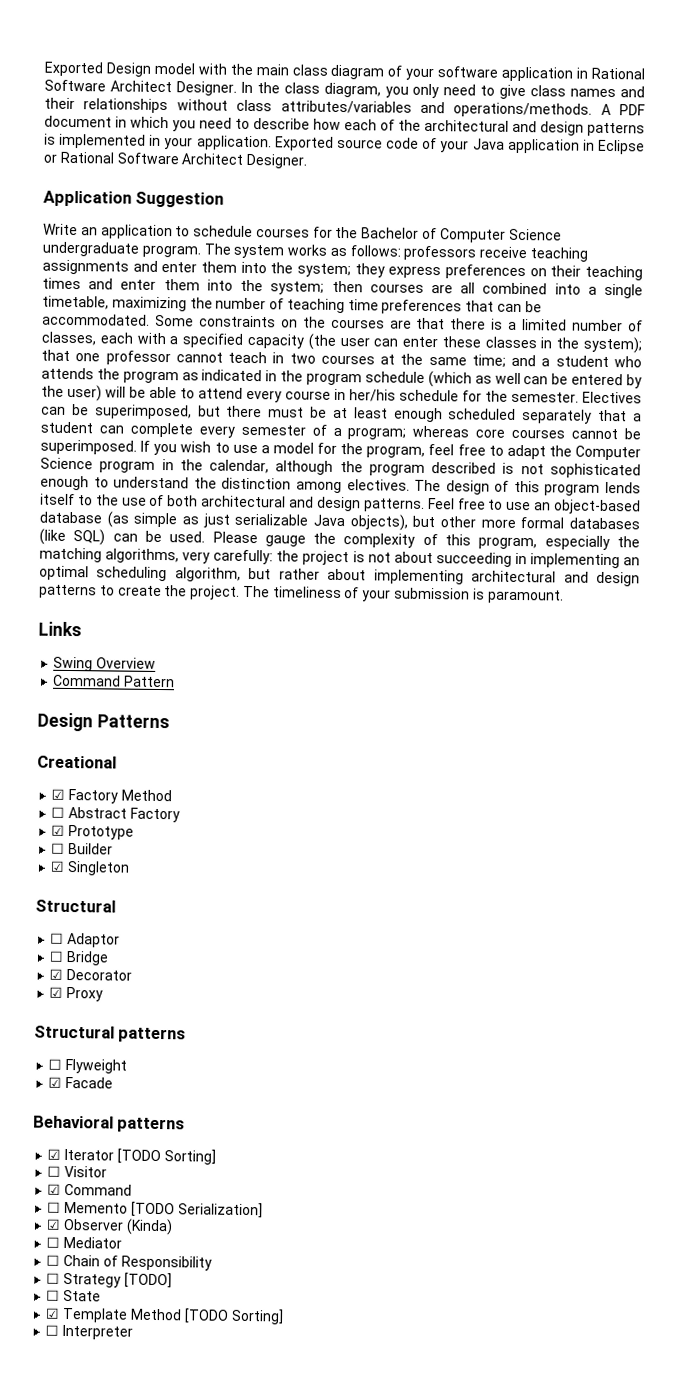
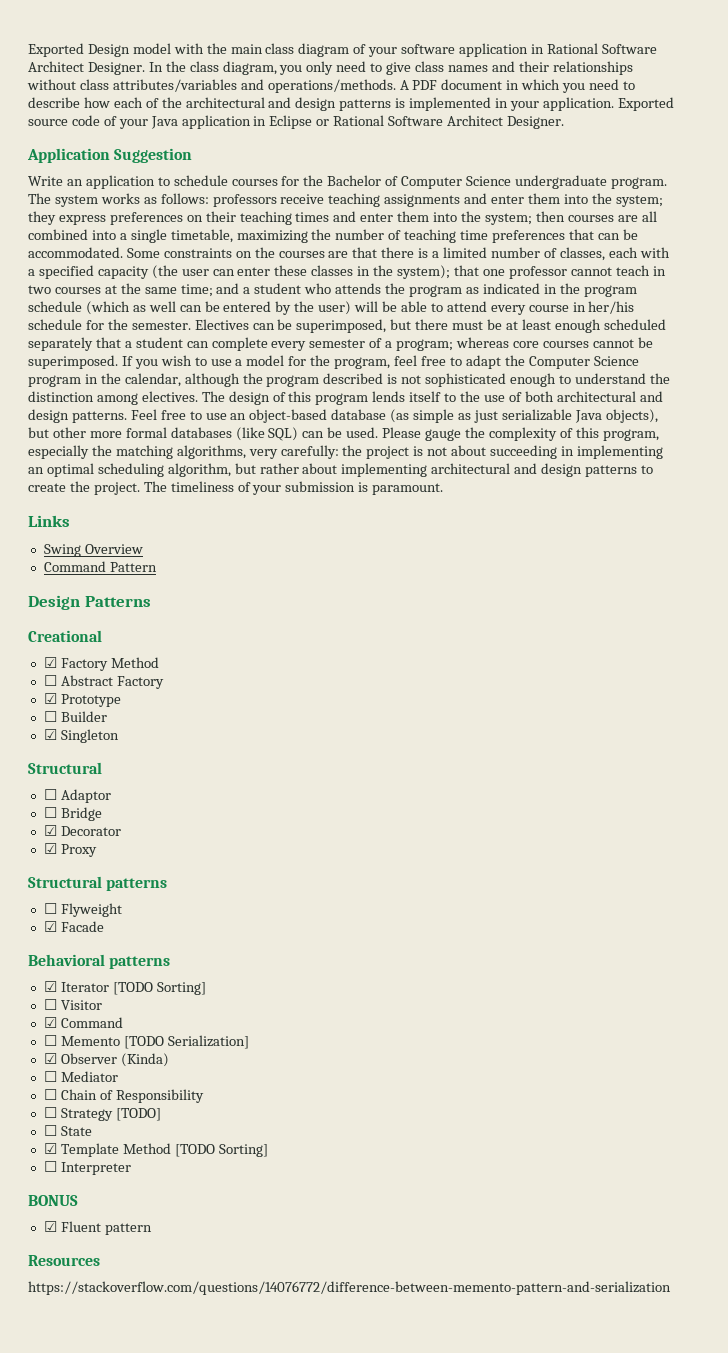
+ BONUS
+ ☑ Fluent pattern
+ Resources
+ https://stackoverflow.com/questions/14076772/difference-between-memento-pattern-and-serialization

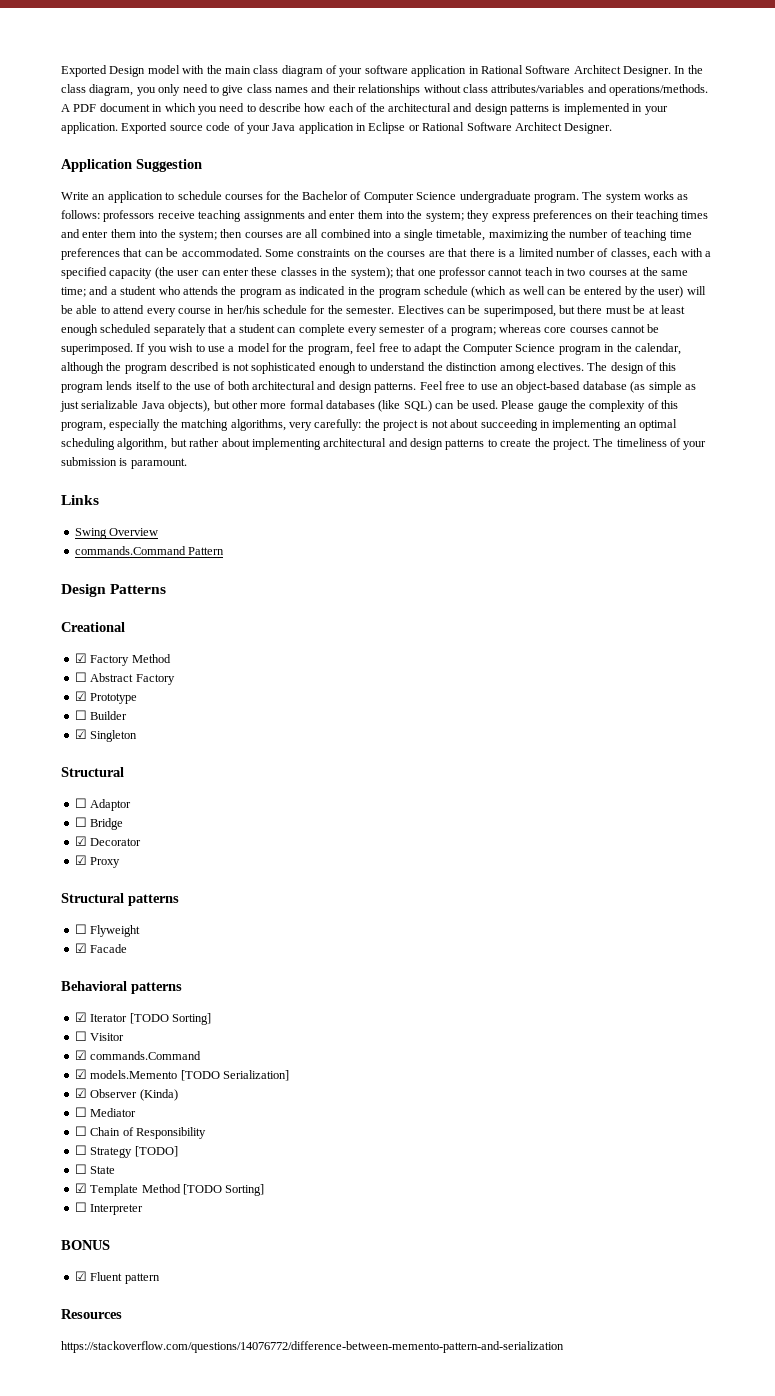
- Command Pattern
+ commands.Command Pattern
- ☑ Command
- ☐ Memento [TODO Serialization]
+ ☑ commands.Command
+ ☑ models.Memento [TODO Serialization]

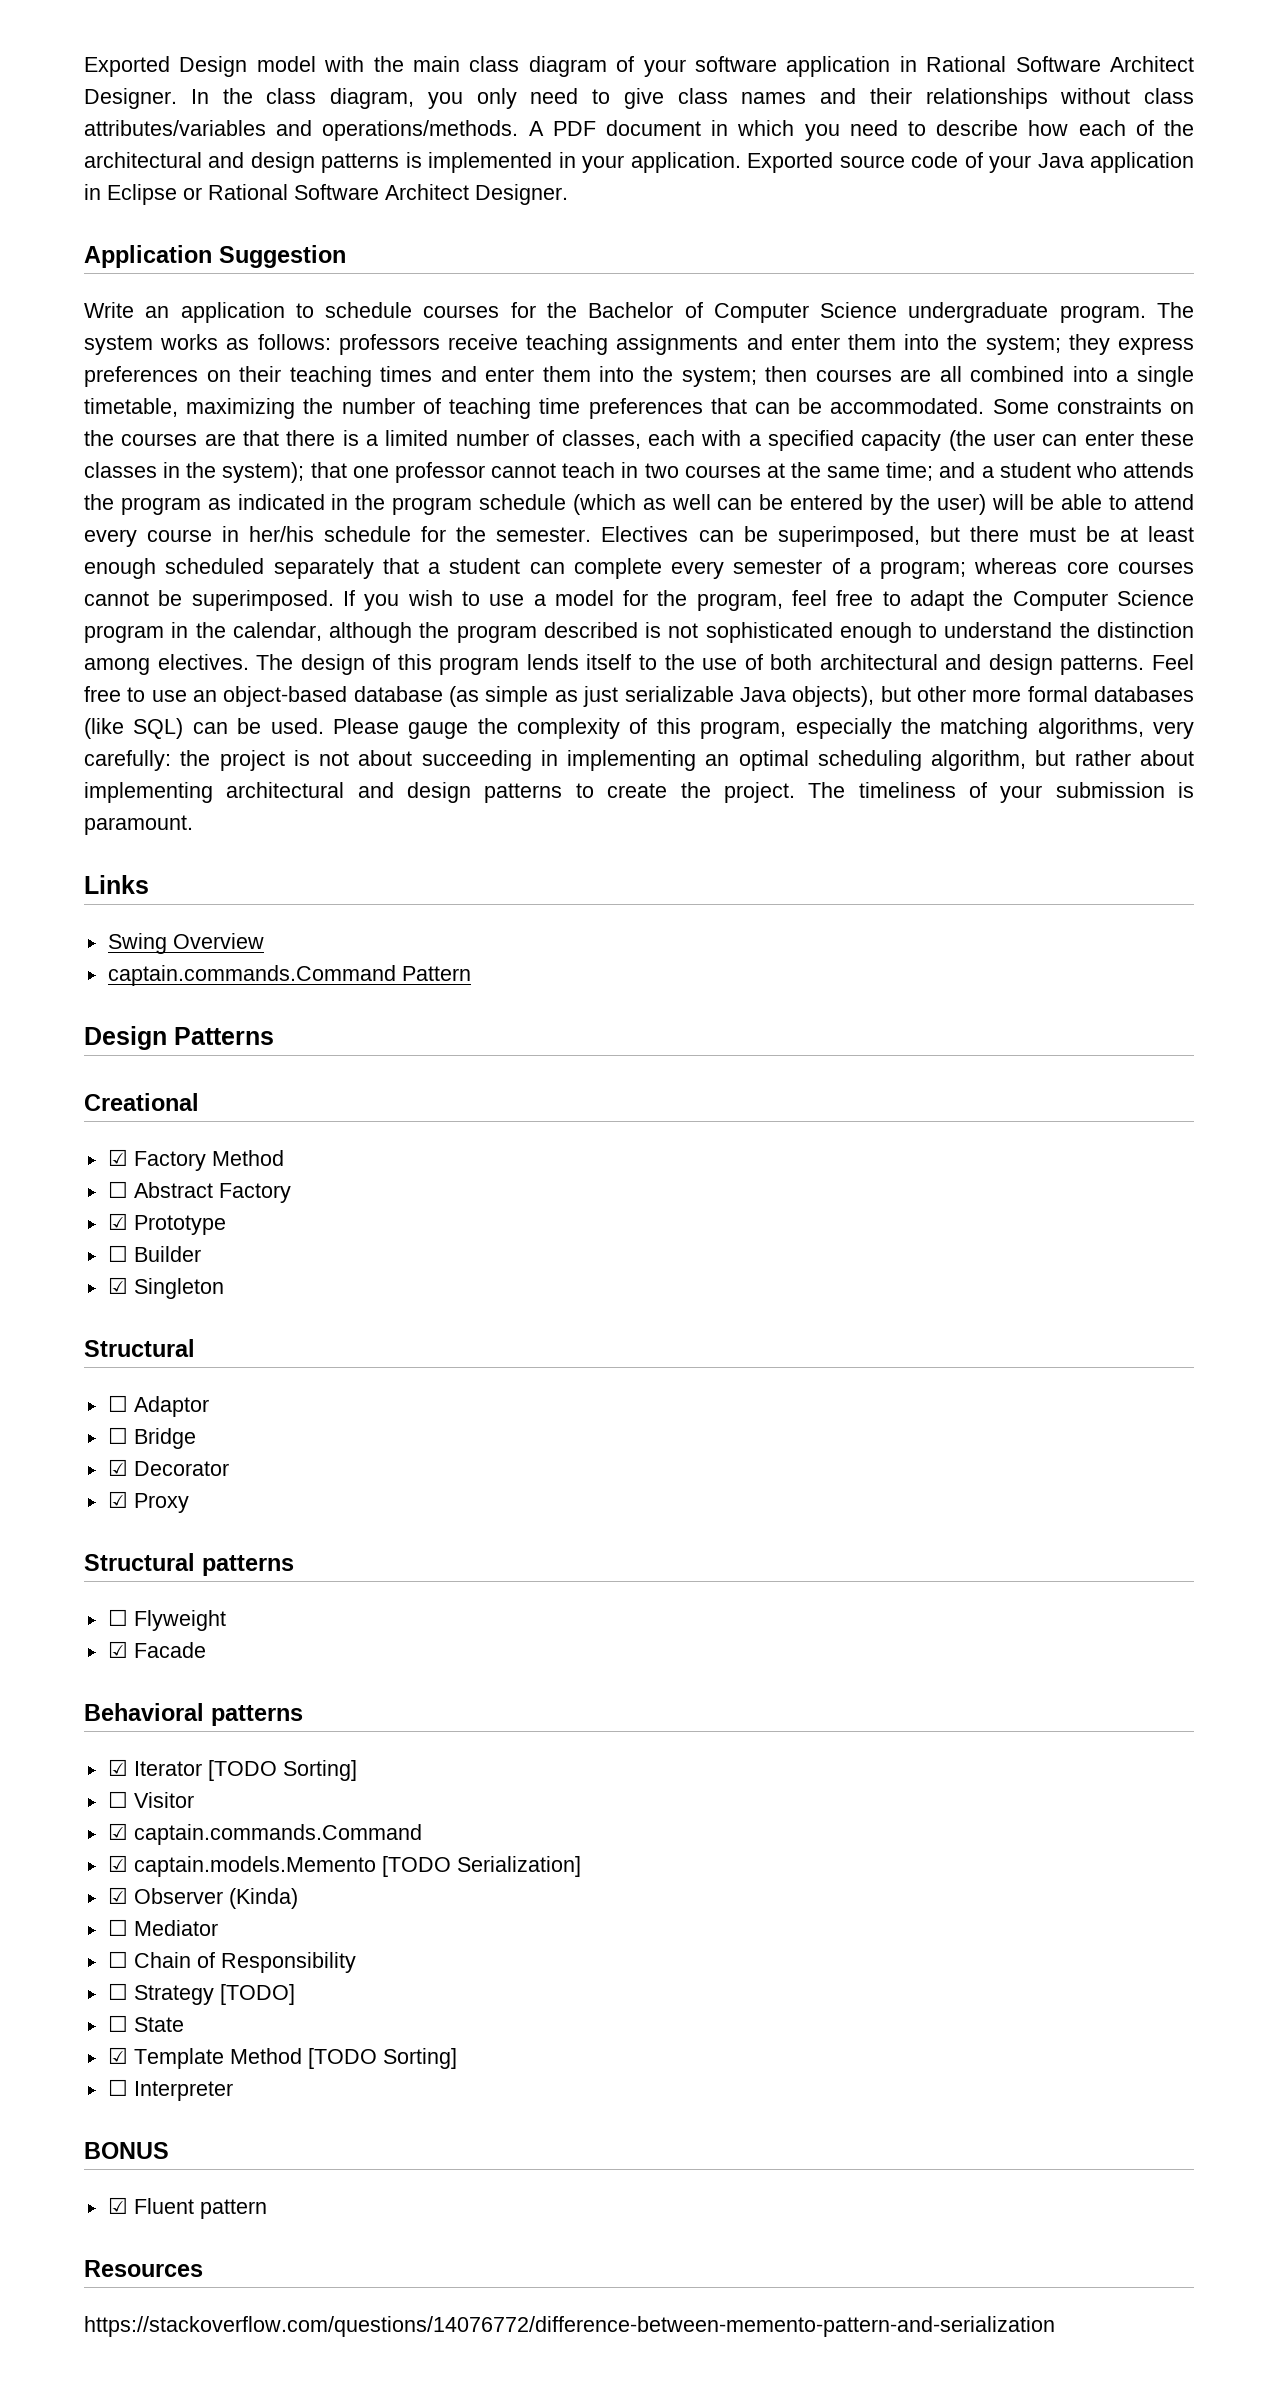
- commands.Command Pattern
+ captain.commands.Command Pattern
- ☑ commands.Command
- ☑ models.Memento [TODO Serialization]
+ ☑ captain.commands.Command
+ ☑ captain.models.Memento [TODO Serialization]

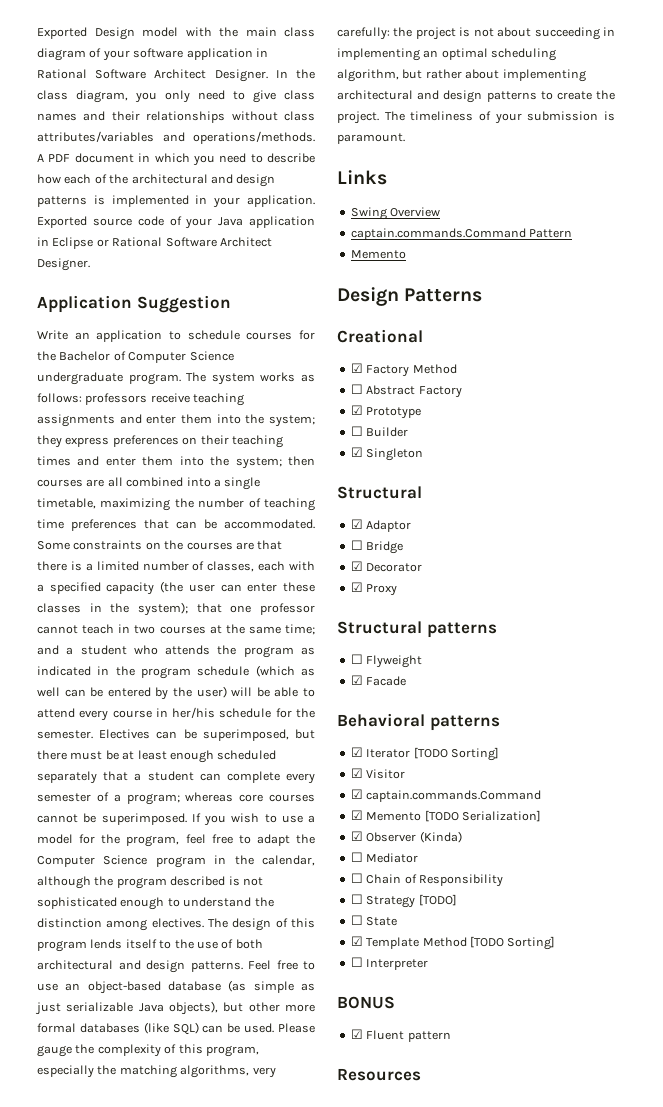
  captain.commands.Command Pattern
+ Memento
- ☐ Adaptor
+ ☑ Adaptor
- ☐ Visitor
+ ☑ Visitor
- ☑ captain.models.Memento [TODO Serialization]
+ ☑ Memento [TODO Serialization]
- https://stackoverflow.com/questions/14076772/difference-between-memento-pattern-and-serialization

